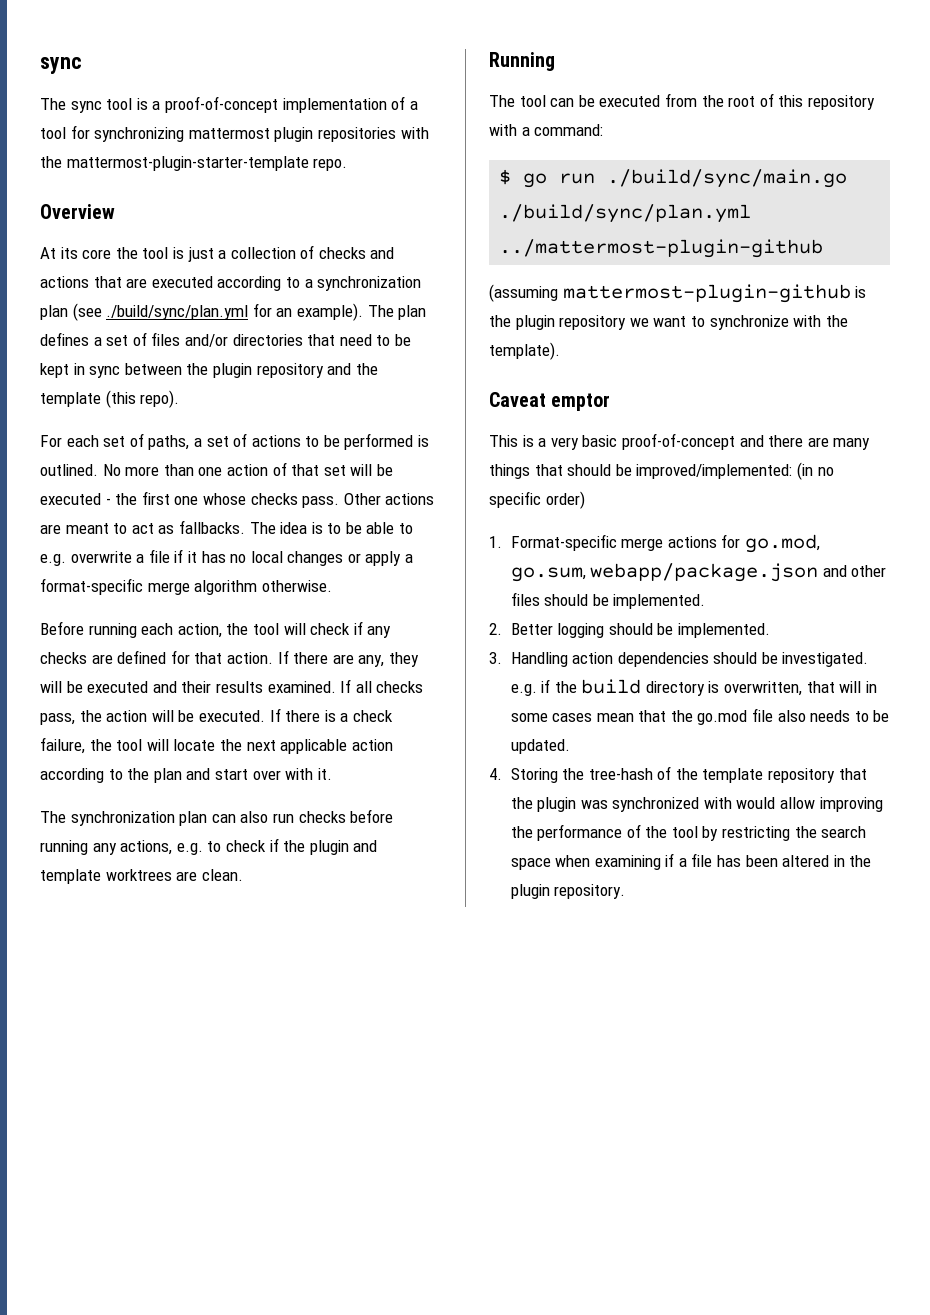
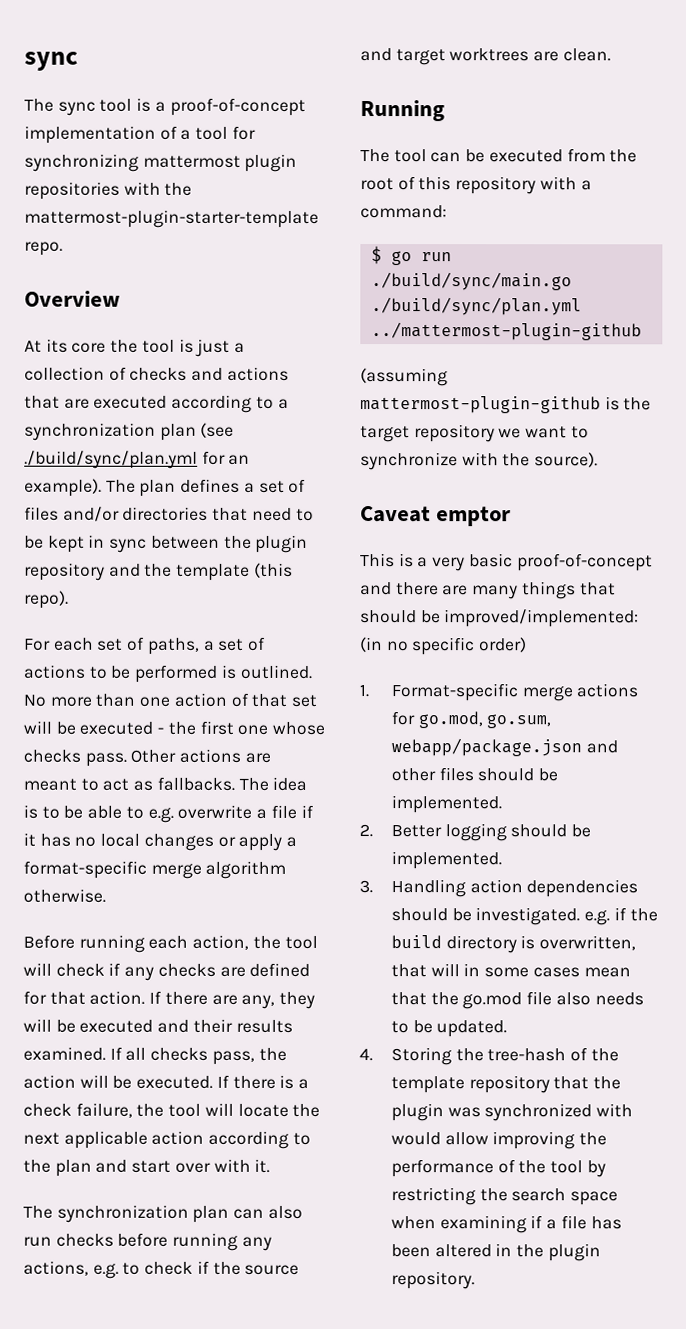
- The synchronization plan can also run checks before running any actions, e.g. to check if the plugin and template worktrees are clean.
+ The synchronization plan can also run checks before running any actions, e.g. to check if the source and target worktrees are clean.
- (assuming mattermost-plugin-github is the plugin repository we want to synchronize with the template).
+ (assuming mattermost-plugin-github is the target repository we want to synchronize with the source).

